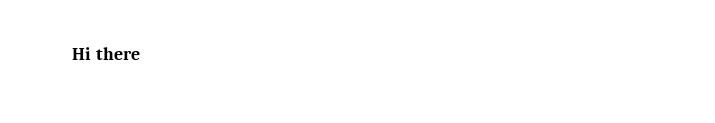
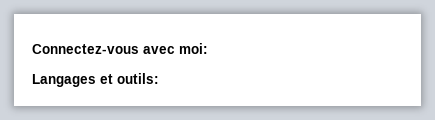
- Hi there
+ Connectez-vous avec moi:
+ Langages et outils:

